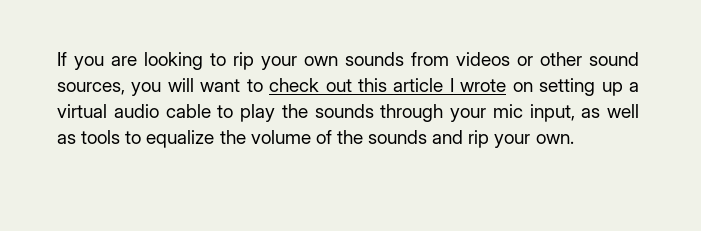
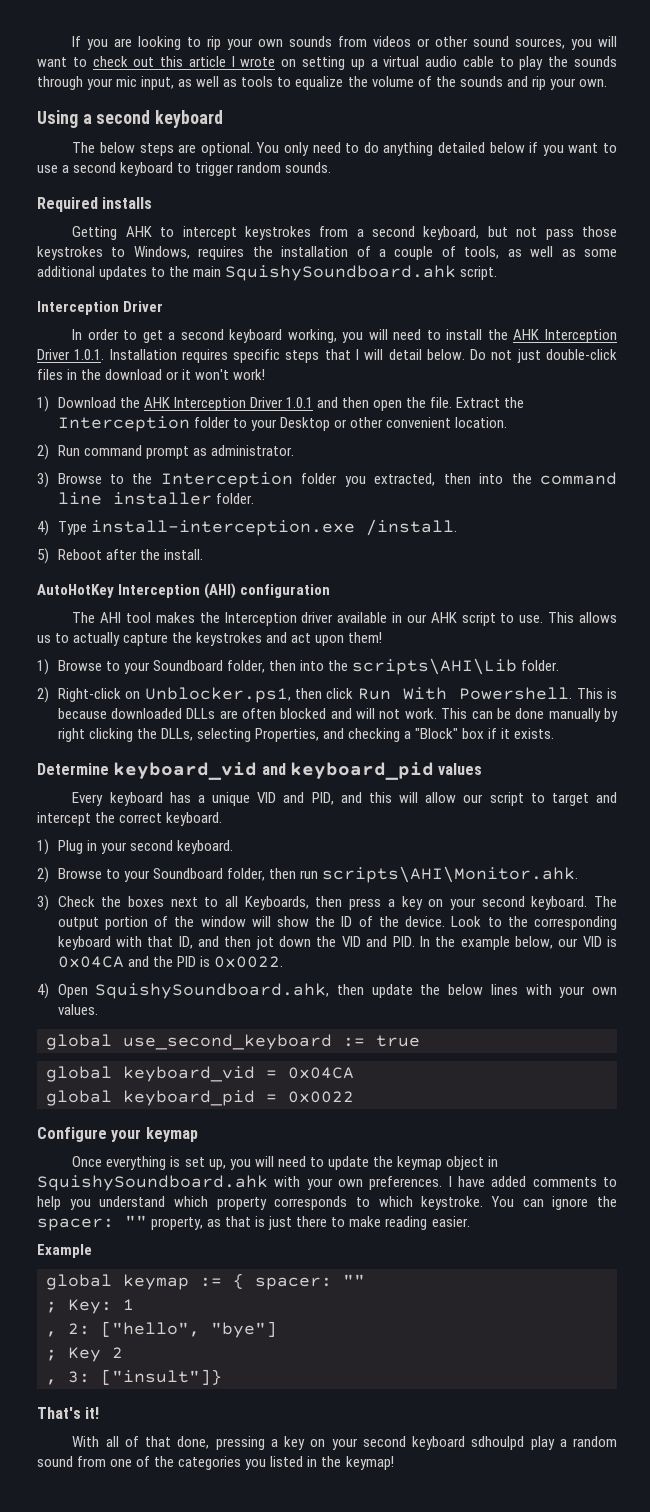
+ Using a second keyboard
+ The below steps are optional. You only need to do anything detailed below if you want to use a second keyboard to trigger random sounds.
+ Required installs
+ Getting AHK to intercept keystrokes from a second keyboard, but not pass those keystrokes to Windows, requires the installation of a couple of tools, as well as some additional updates to the main SquishySoundboard.ahk script.
+ Interception Driver
+ In order to get a second keyboard working, you will need to install the AHK Interception Driver 1.0.1. Installation requires specific steps that I will detail below. Do not just double-click files in the download or it won't work!
+ 1) Download the AHK Interception Driver 1.0.1 and then open the file. Extract the Interception folder to your Desktop or other convenient location.
+ 2) Run command prompt as administrator.
+ 3) Browse to the Interception folder you extracted, then into the command line installer folder.
+ 4) Type install-interception.exe /install.
+ 5) Reboot after the install.
+ AutoHotKey Interception (AHI) configuration
+ The AHI tool makes the Interception driver available in our AHK script to use. This allows us to actually capture the keystrokes and act upon them!
+ 1) Browse to your Soundboard folder, then into the scripts\AHI\Lib folder.
+ 2) Right-click on Unblocker.ps1, then click Run With Powershell. This is because downloaded DLLs are often blocked and will not work. This can be done manually by right clicking the DLLs, selecting Properties, and checking a "Block" box if it exists.
+ Determine keyboard_vid and keyboard_pid values
+ Every keyboard has a unique VID and PID, and this will allow our script to target and intercept the correct keyboard.
+ 1) Plug in your second keyboard.
+ 2) Browse to your Soundboard folder, then run scripts\AHI\Monitor.ahk.
+ 3) Check the boxes next to all Keyboards, then press a key on your second keyboard. The output portion of the window will show the ID of the device. Look to the corresponding keyboard with that ID, and then jot down the VID and PID. In the example below, our VID is 0x04CA and the PID is 0x0022.
+ 4) Open SquishySoundboard.ahk, then update the below lines with your own values.
+ global use_second_keyboard := true
+ global keyboard_vid = 0x04CA
+ global keyboard_pid = 0x0022
+ Configure your keymap
+ Once everything is set up, you will need to update the keymap object in SquishySoundboard.ahk with your own preferences. I have added comments to help you understand which property corresponds to which keystroke. You can ignore the spacer: "" property, as that is just there to make reading easier.
+ Example
+ global keymap := { spacer: ""
+ ; Key: 1
+ , 2: ["hello", "bye"]
+ ; Key 2
+ , 3: ["insult"]}
+ That's it!
+ With all of that done, pressing a key on your second keyboard sdhoulpd play a random sound from one of the categories you listed in the keymap!

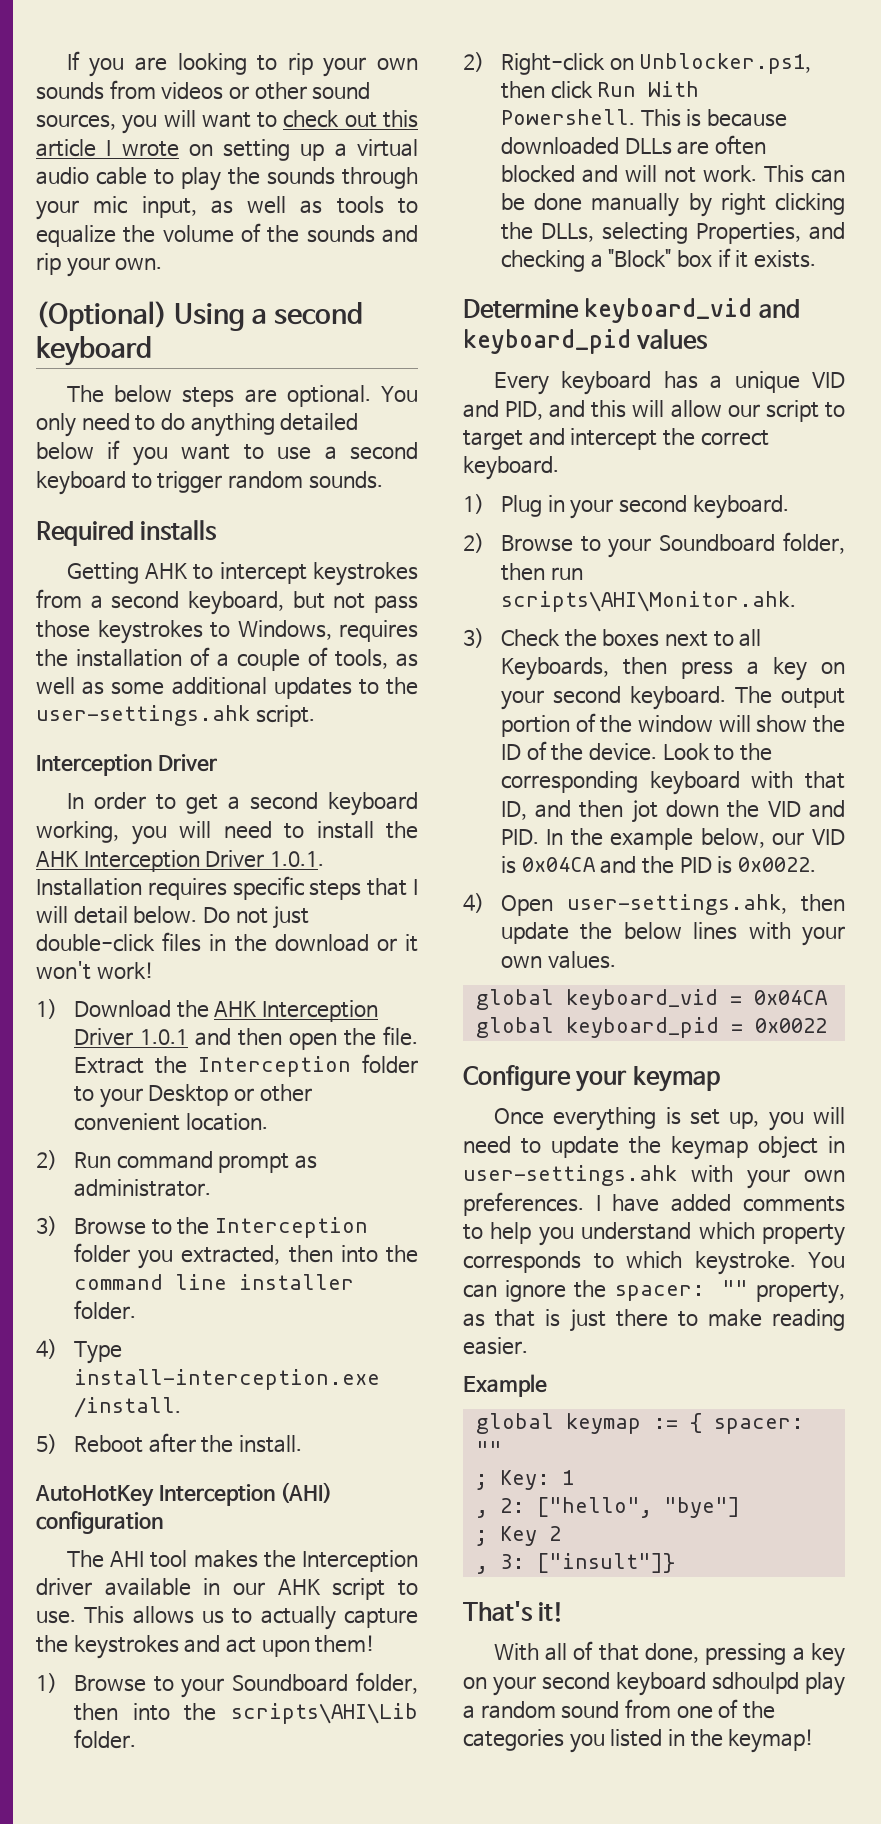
- Using a second keyboard
+ (Optional) Using a second keyboard
- Getting AHK to intercept keystrokes from a second keyboard, but not pass those keystrokes to Windows, requires the installation of a couple of tools, as well as some additional updates to the main SquishySoundboard.ahk script.
+ Getting AHK to intercept keystrokes from a second keyboard, but not pass those keystrokes to Windows, requires the installation of a couple of tools, as well as some additional updates to the user-settings.ahk script.
- 4) Open SquishySoundboard.ahk, then update the below lines with your own values.
+ 4) Open user-settings.ahk, then update the below lines with your own values.
- global use_second_keyboard := true
- Once everything is set up, you will need to update the keymap object in SquishySoundboard.ahk with your own preferences.
+ Once everything is set up, you will need to update the keymap object in user-settings.ahk with your own preferences.

